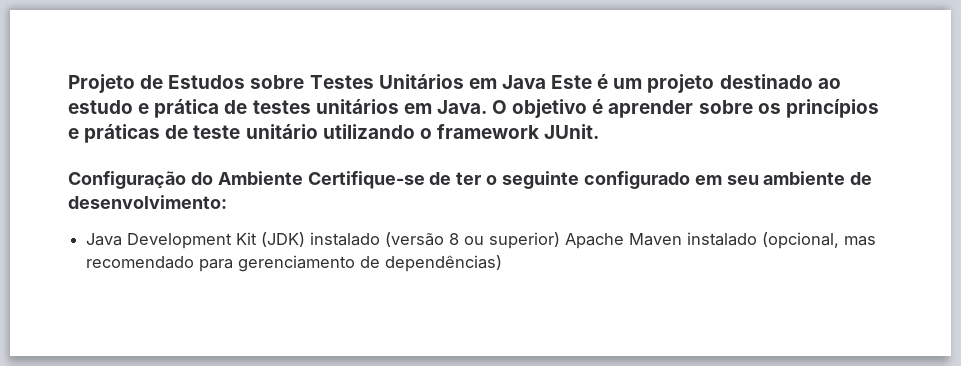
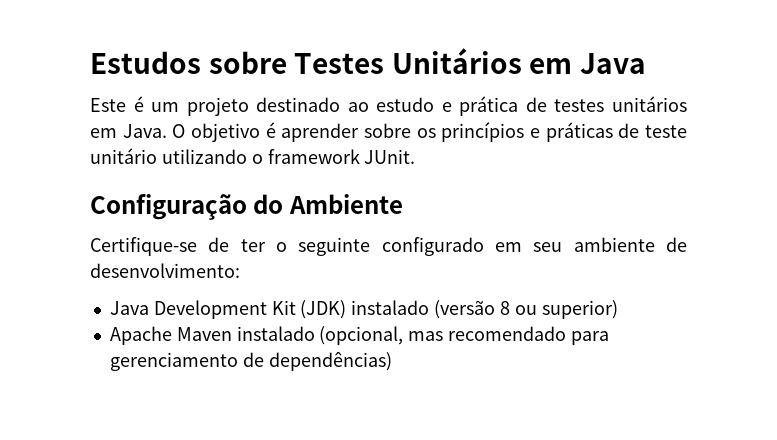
- Projeto de Estudos sobre Testes Unitários em Java Este é um projeto destinado ao estudo e prática de testes unitários em Java.
+ Estudos sobre Testes Unitários em Java
+ Este é um projeto destinado ao estudo e prática de testes unitários em Java.
- Configuração do Ambiente Certifique-se de ter o seguinte configurado em seu ambiente de desenvolvimento:
+ Configuração do Ambiente
+ Certifique-se de ter o seguinte configurado em seu ambiente de desenvolvimento:
- Java Development Kit (JDK) instalado (versão 8 ou superior) Apache Maven instalado (opcional, mas recomendado para gerenciamento de dependências)
+ Java Development Kit (JDK) instalado (versão 8 ou superior)
+ Apache Maven instalado (opcional, mas recomendado para gerenciamento de dependências)

